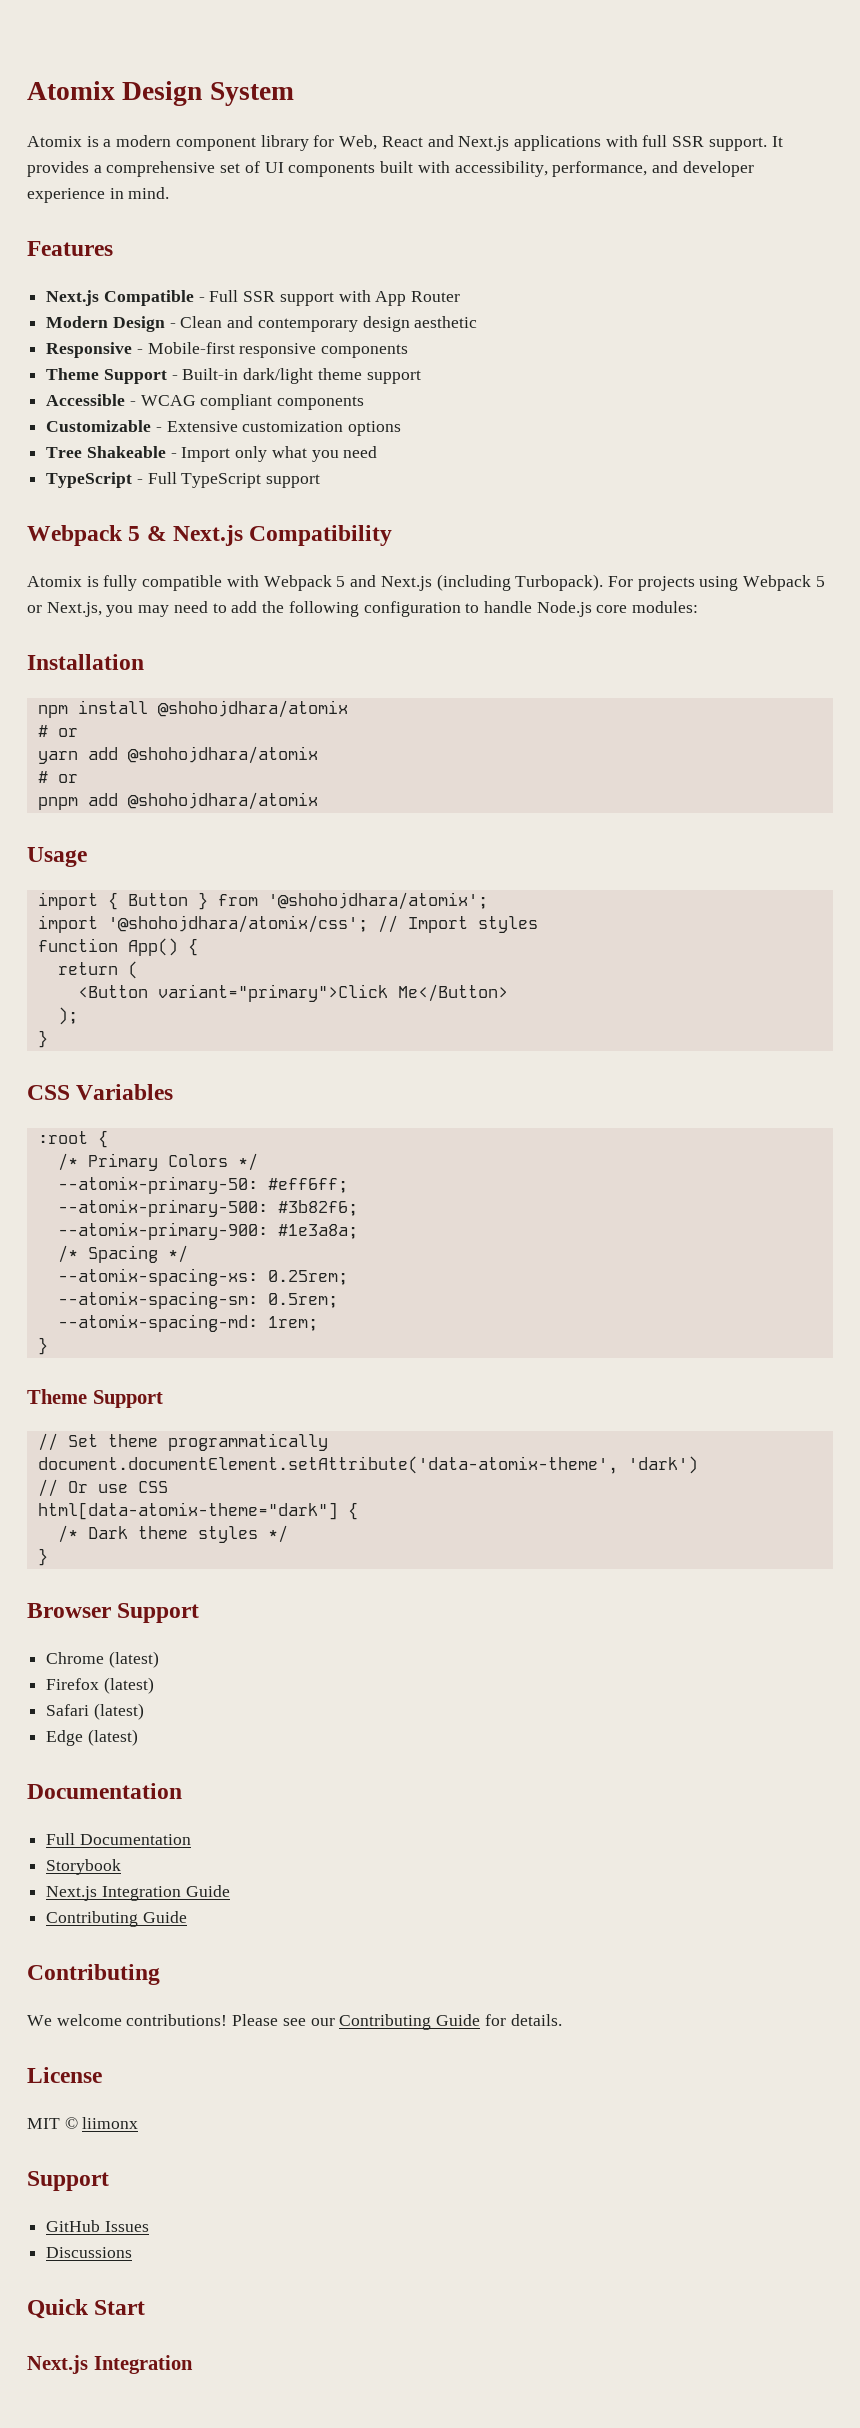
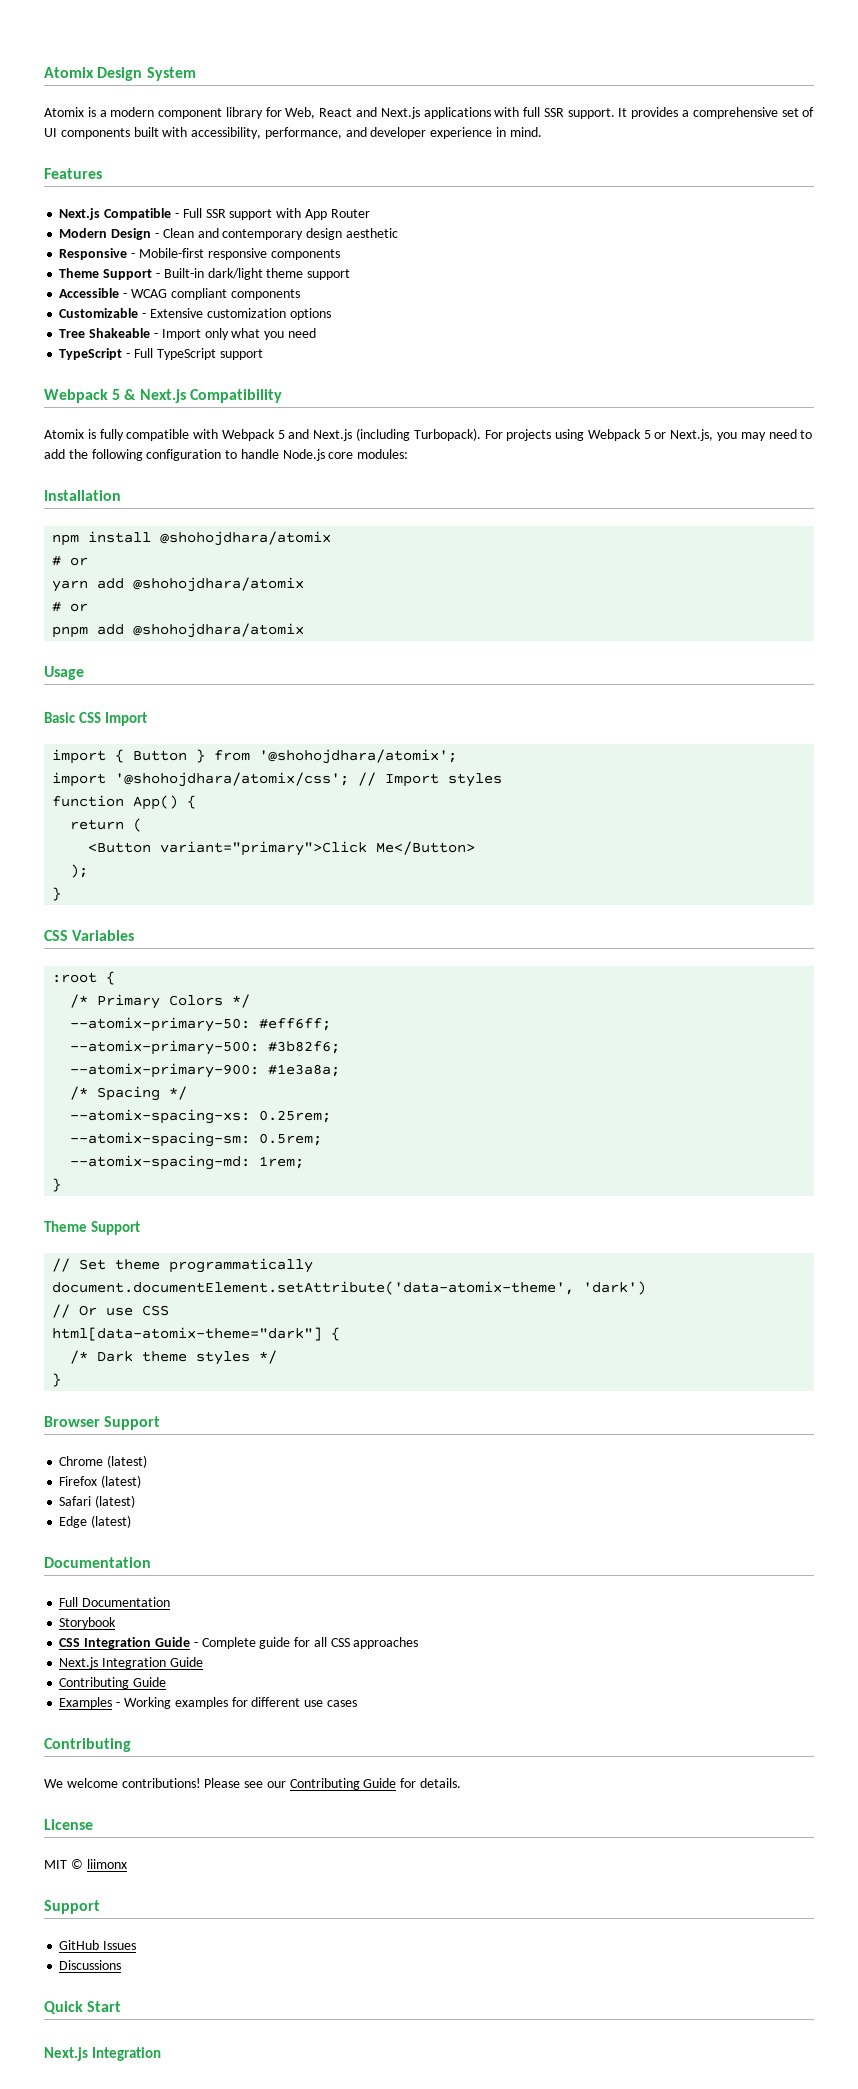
+ Basic CSS Import
+ CSS Integration Guide - Complete guide for all CSS approaches
+ Examples - Working examples for different use cases

